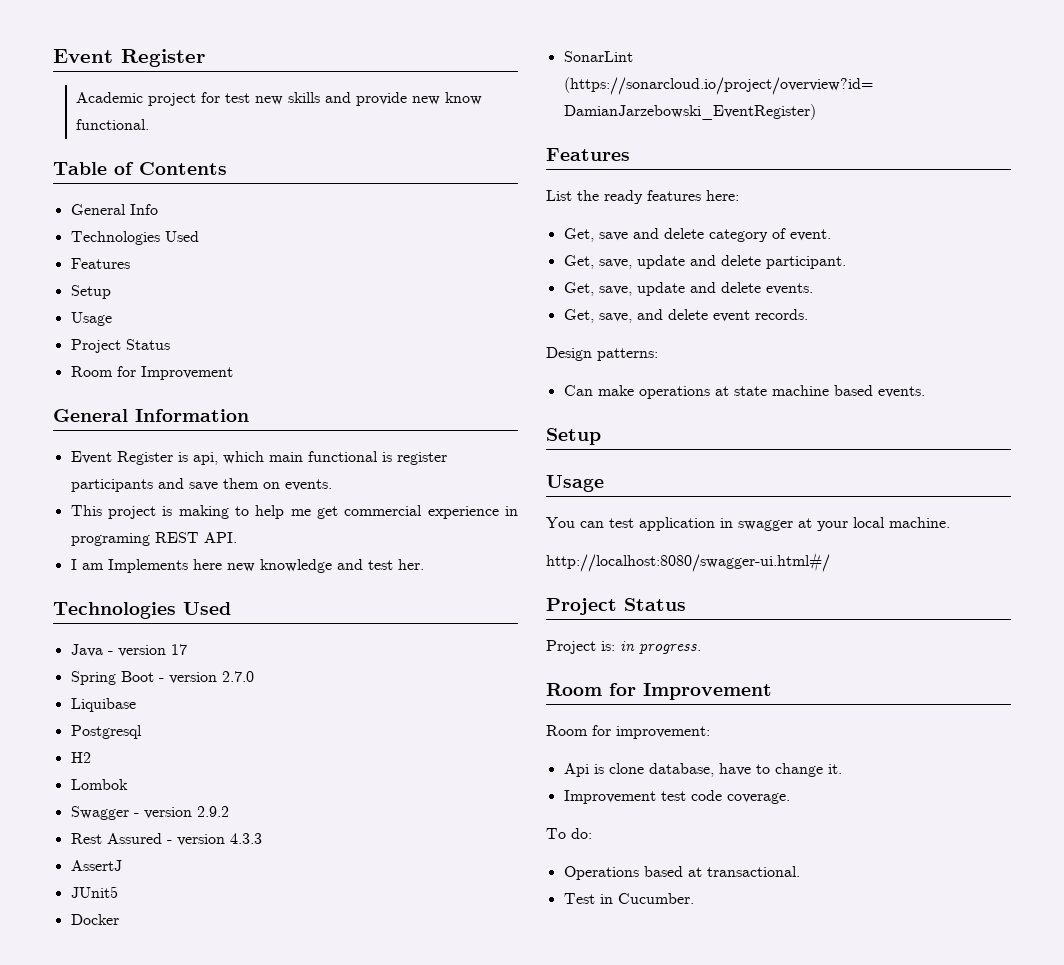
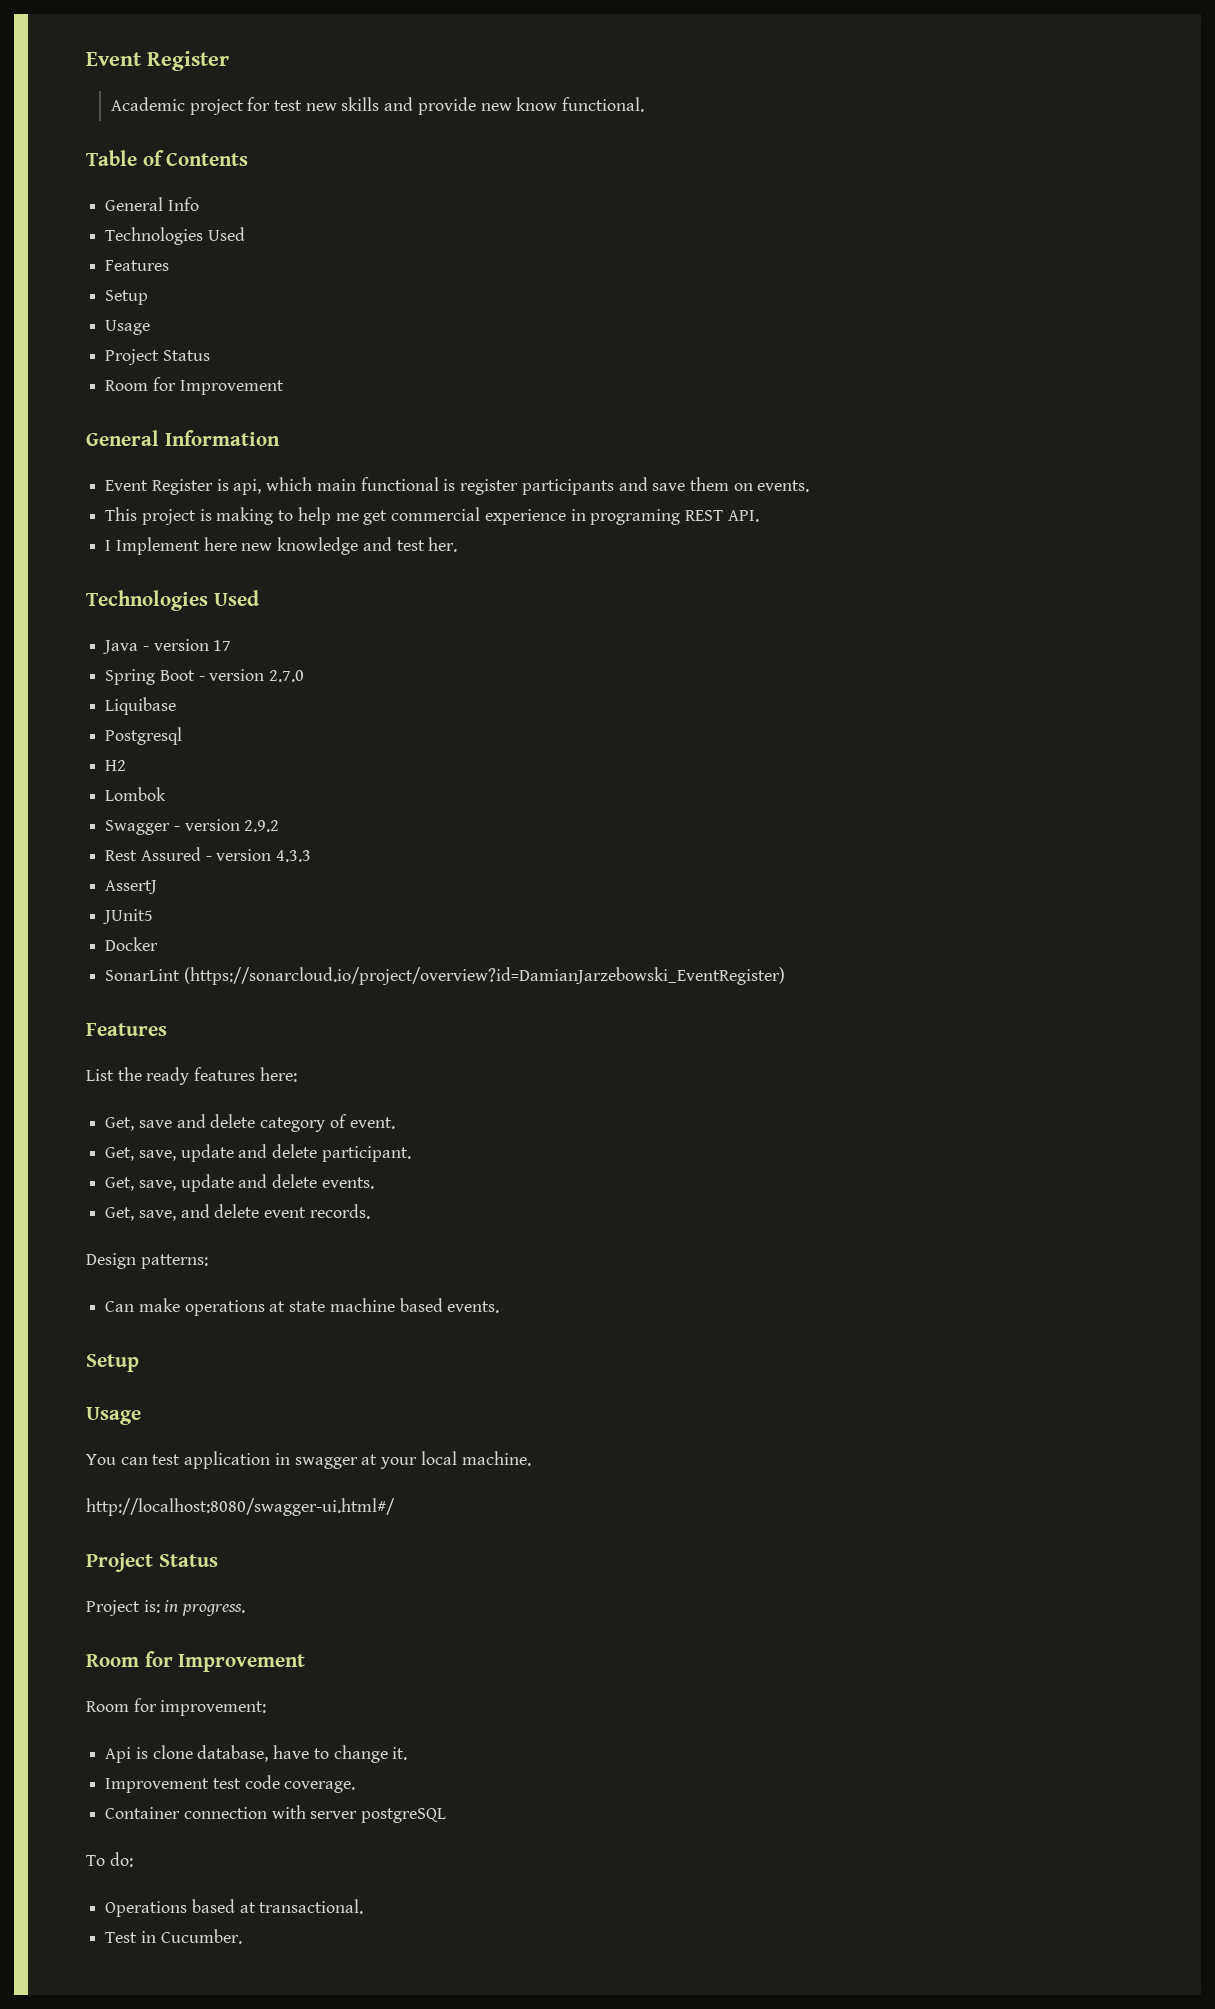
- I am Implements here new knowledge and test her.
+ I Implement here new knowledge and test her.
+ Container connection with server postgreSQL

